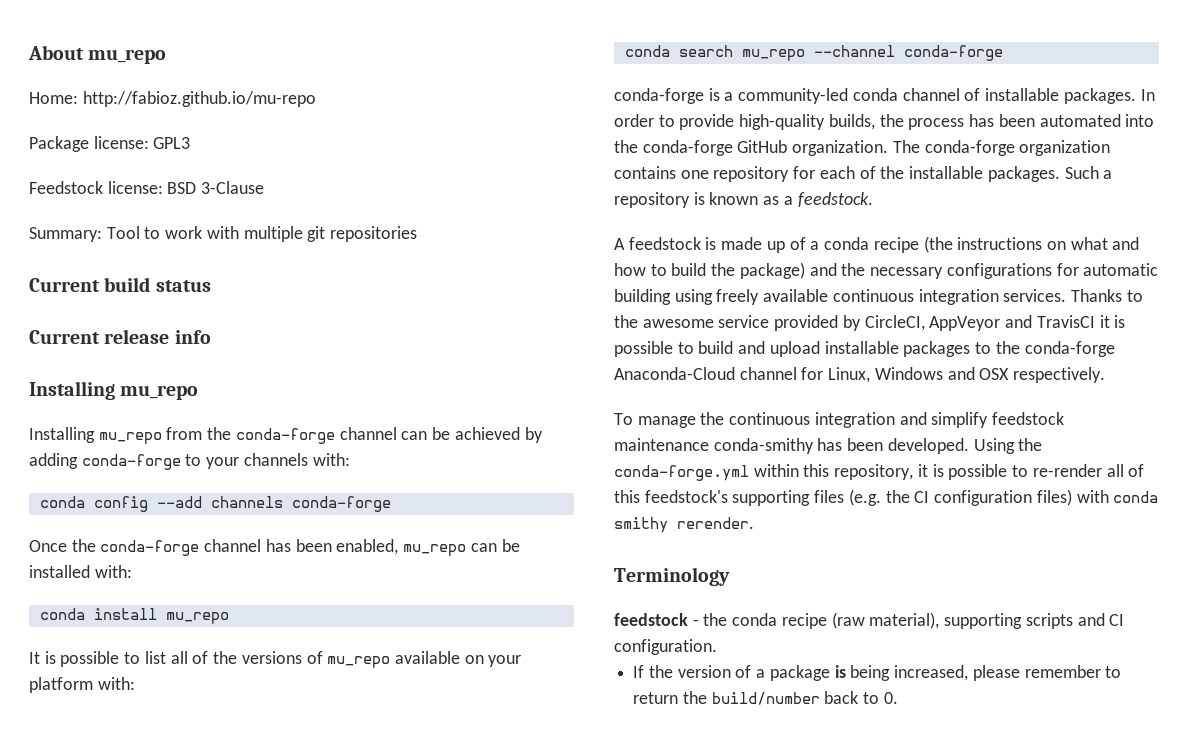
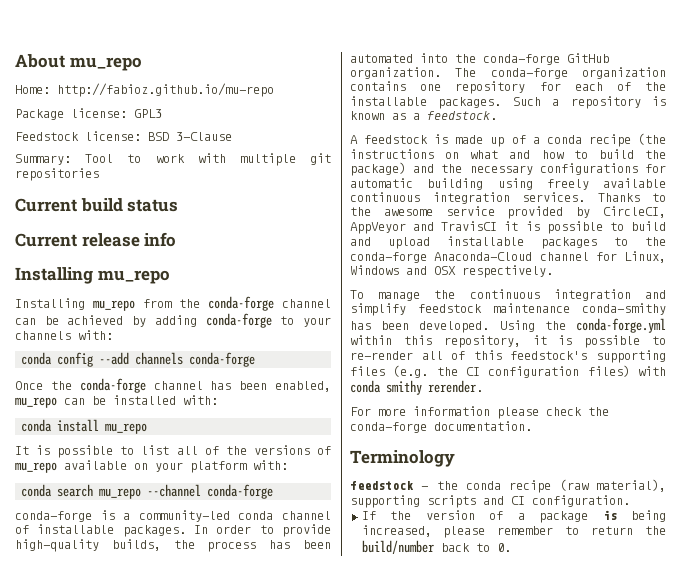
+ For more information please check the conda-forge documentation.

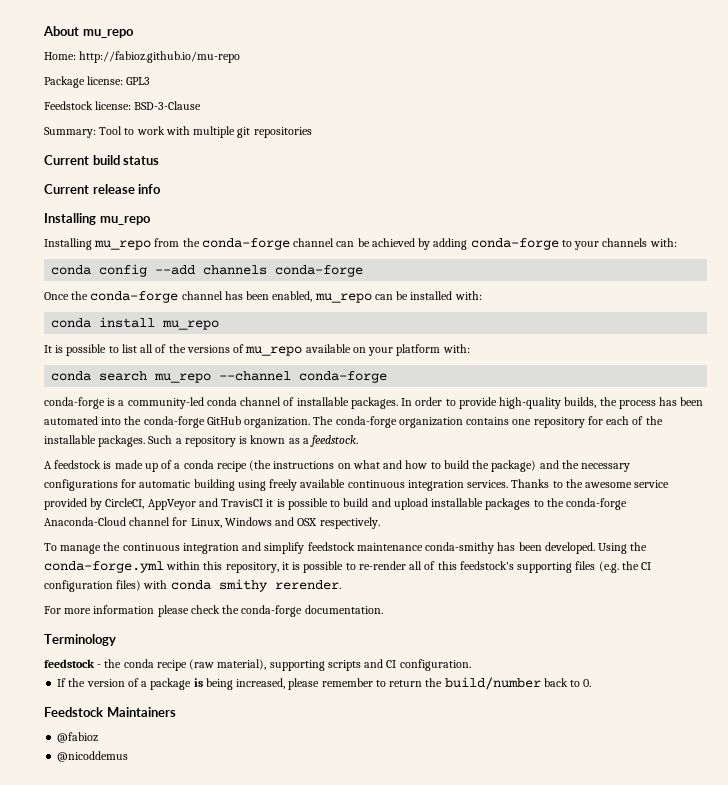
- Feedstock license: BSD 3-Clause
+ Feedstock license: BSD-3-Clause
+ Feedstock Maintainers
+ @fabioz
+ @nicoddemus

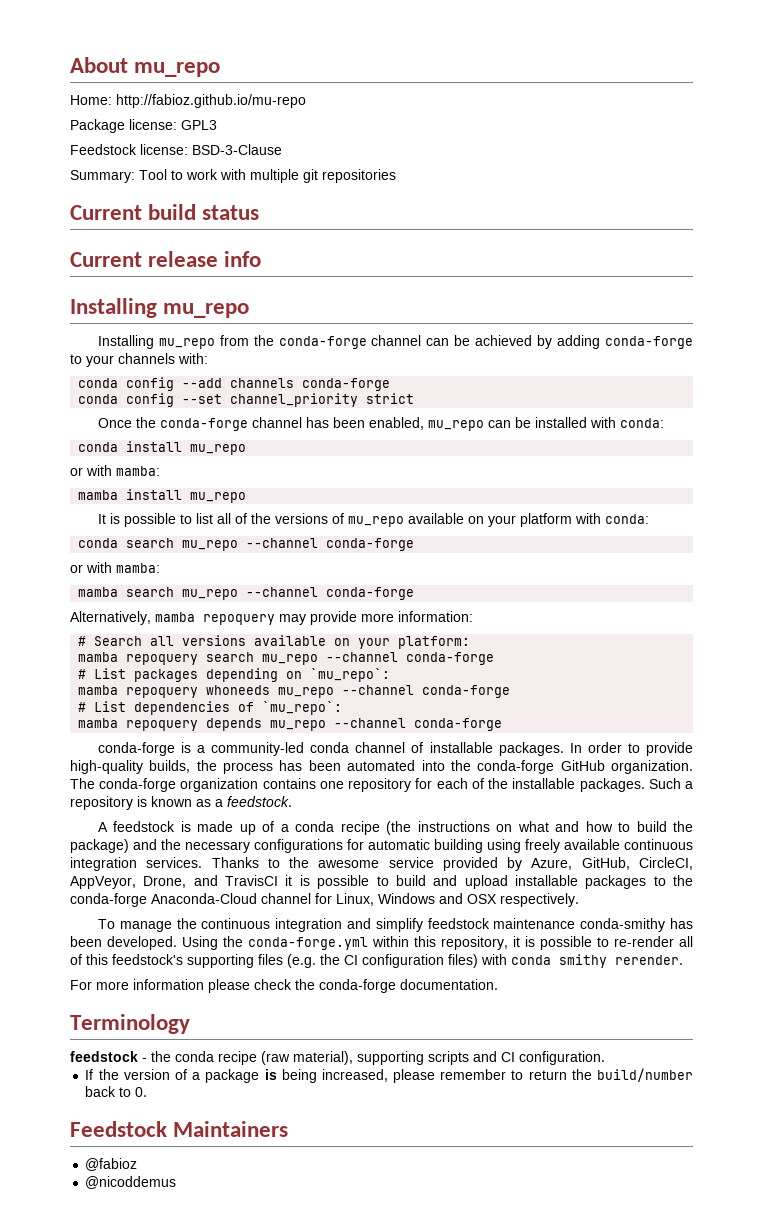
+ conda config --set channel_priority strict
- Once the conda-forge channel has been enabled, mu_repo can be installed with:
+ Once the conda-forge channel has been enabled, mu_repo can be installed with conda:
  conda install mu_repo
+ or with mamba:
+ mamba install mu_repo
- It is possible to list all of the versions of mu_repo available on your platform with:
+ It is possible to list all of the versions of mu_repo available on your platform with conda:
  conda search mu_repo --channel conda-forge
+ or with mamba:
+ mamba search mu_repo --channel conda-forge
+ Alternatively, mamba repoquery may provide more information:
+ # Search all versions available on your platform:
+ mamba repoquery search mu_repo --channel conda-forge
+ # List packages depending on `mu_repo`:
+ mamba repoquery whoneeds mu_repo --channel conda-forge
+ # List dependencies of `mu_repo`:
+ mamba repoquery depends mu_repo --channel conda-forge
- Thanks to the awesome service provided by CircleCI, AppVeyor and TravisCI it is possible to build and upload installable packages to the conda-forge Anaconda-Cloud channel for Linux, Windows and OSX respectively.
+ Thanks to the awesome service provided by Azure, GitHub, CircleCI, AppVeyor, Drone, and TravisCI it is possible to build and upload installable packages to the conda-forge Anaconda-Cloud channel for Linux, Windows and OSX respectively.

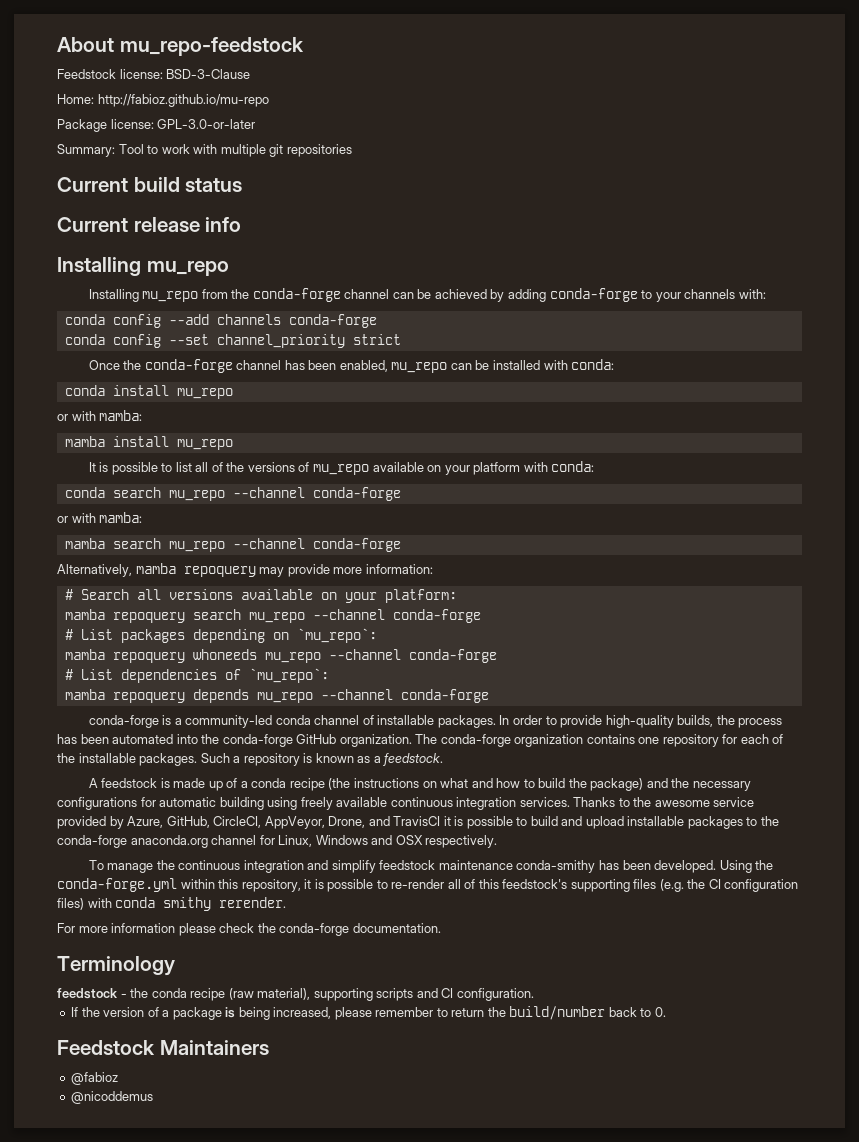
- About mu_repo
+ About mu_repo-feedstock
+ Feedstock license: BSD-3-Clause
- Package license: GPL3
- Feedstock license: BSD-3-Clause
+ Package license: GPL-3.0-or-later
- Thanks to the awesome service provided by Azure, GitHub, CircleCI, AppVeyor, Drone, and TravisCI it is possible to build and upload installable packages to the conda-forge Anaconda-Cloud channel for Linux, Windows and OSX respectively.
+ Thanks to the awesome service provided by Azure, GitHub, CircleCI, AppVeyor, Drone, and TravisCI it is possible to build and upload installable packages to the conda-forge anaconda.org channel for Linux, Windows and OSX respectively.

